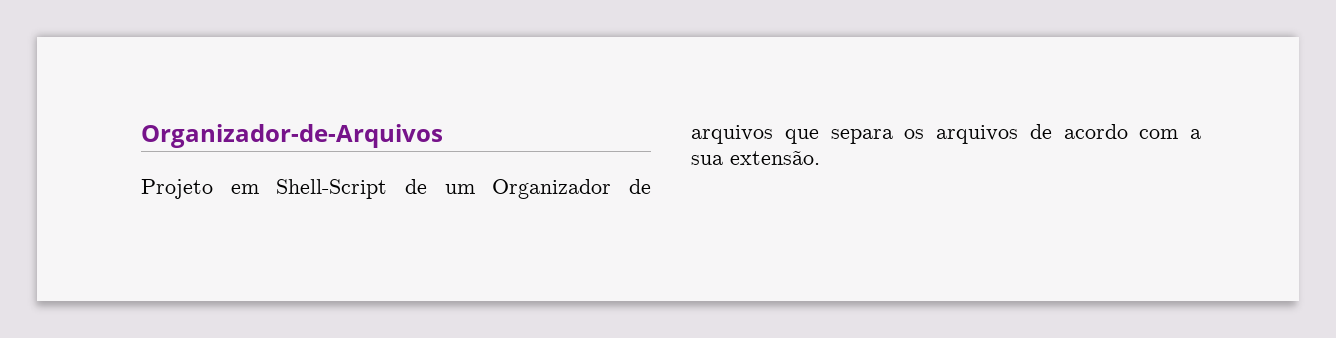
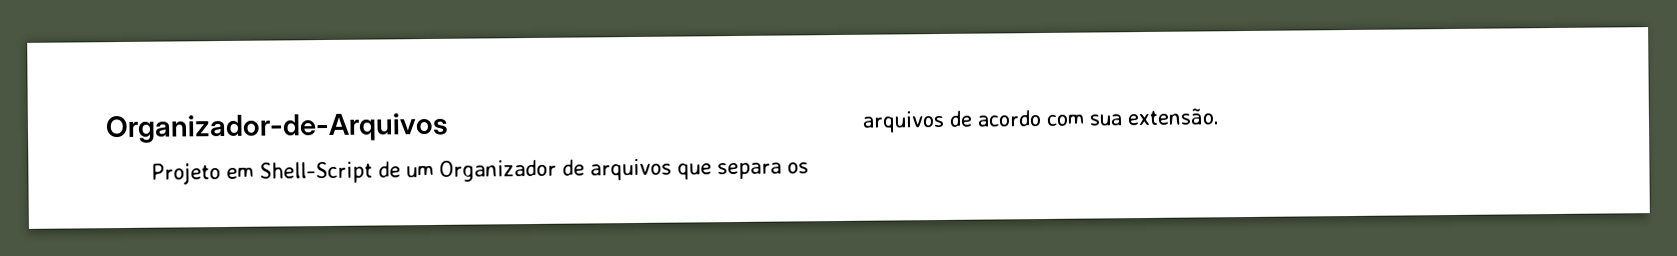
- Projeto em Shell-Script de um Organizador de arquivos que separa os arquivos de acordo com a sua extensão.
+ Projeto em Shell-Script de um Organizador de arquivos que separa os arquivos de acordo com sua extensão.

